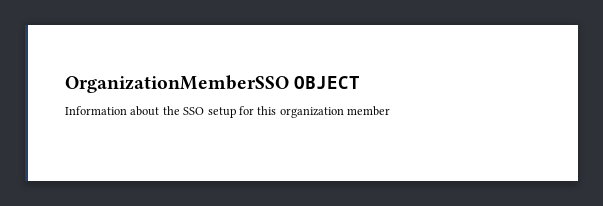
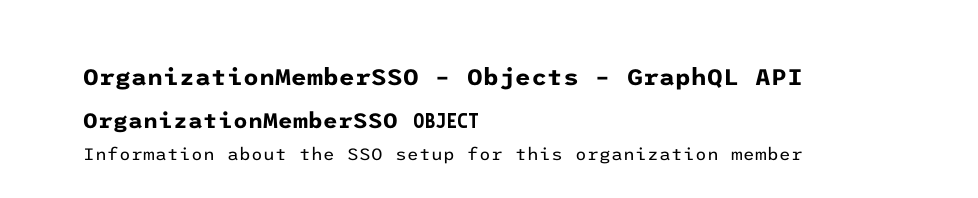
+ OrganizationMemberSSO – Objects – GraphQL API

